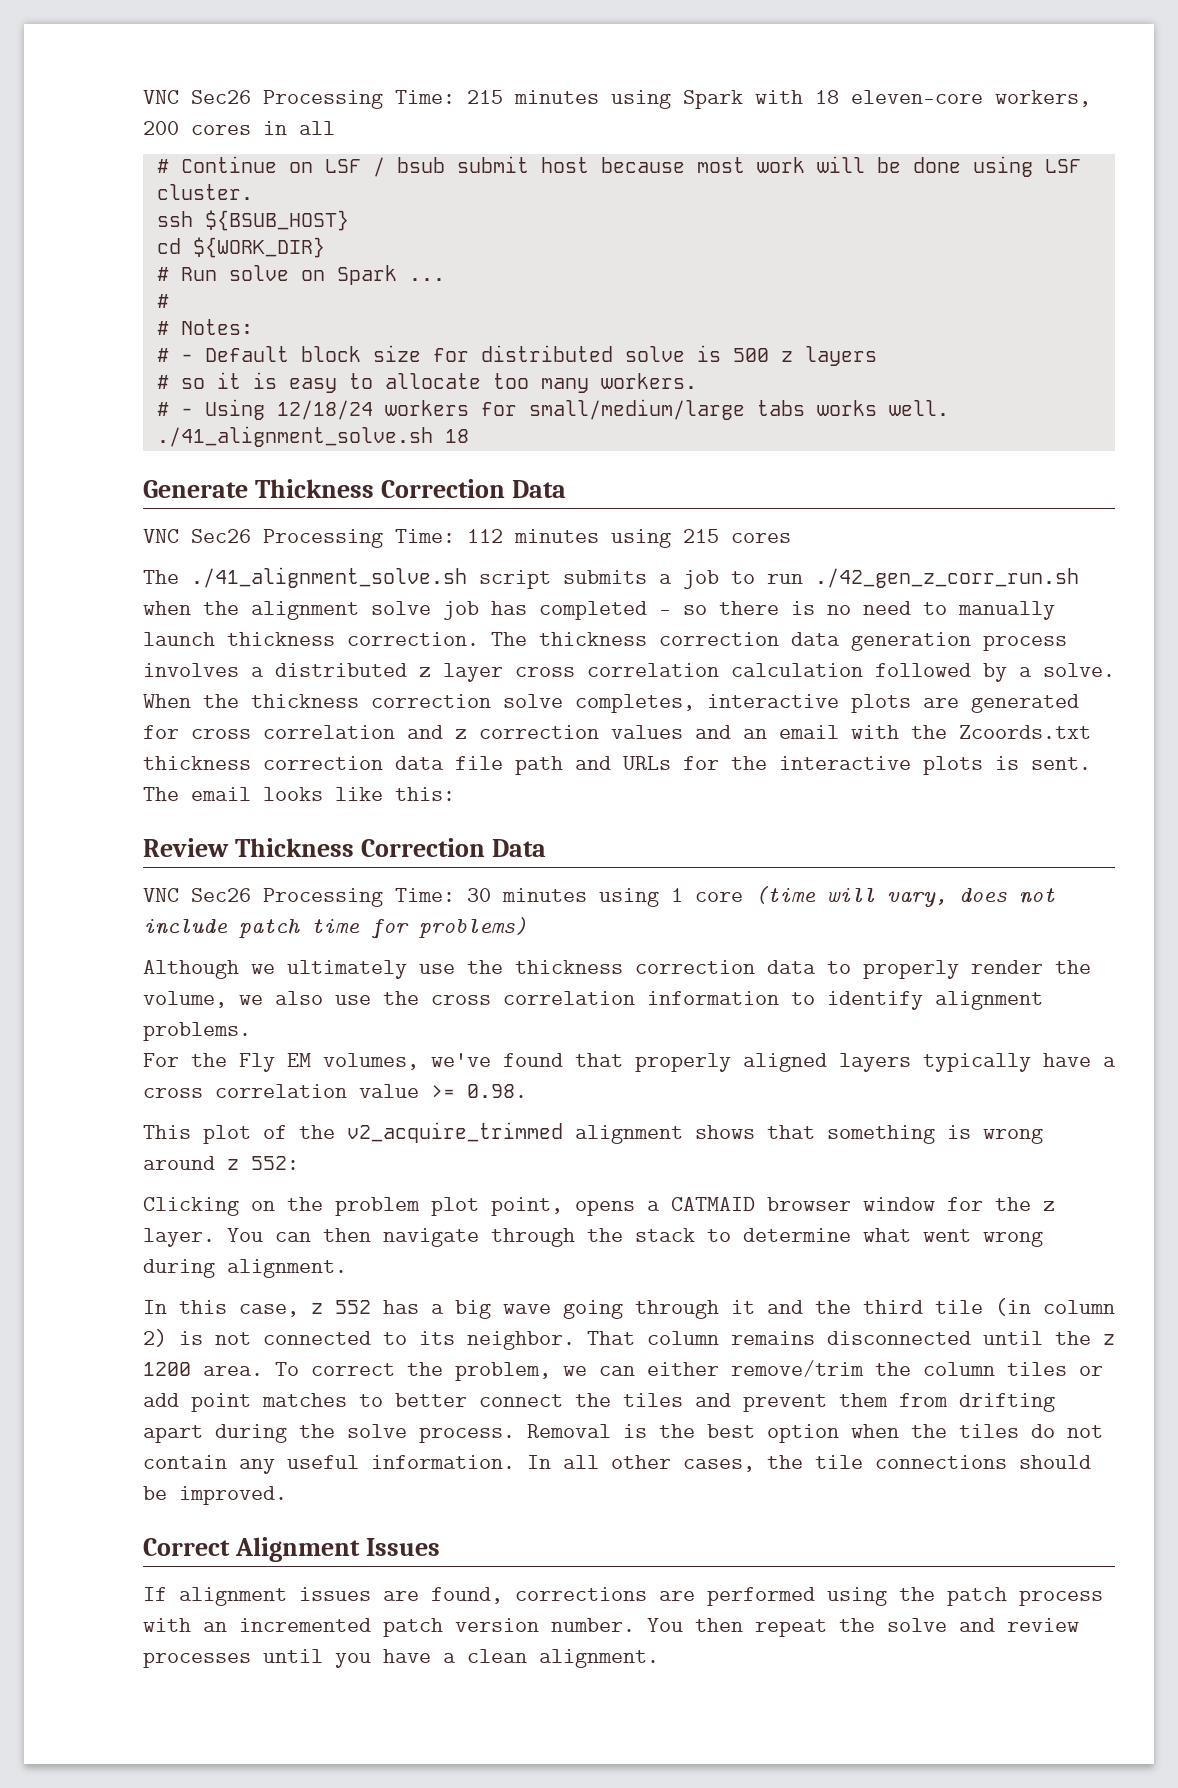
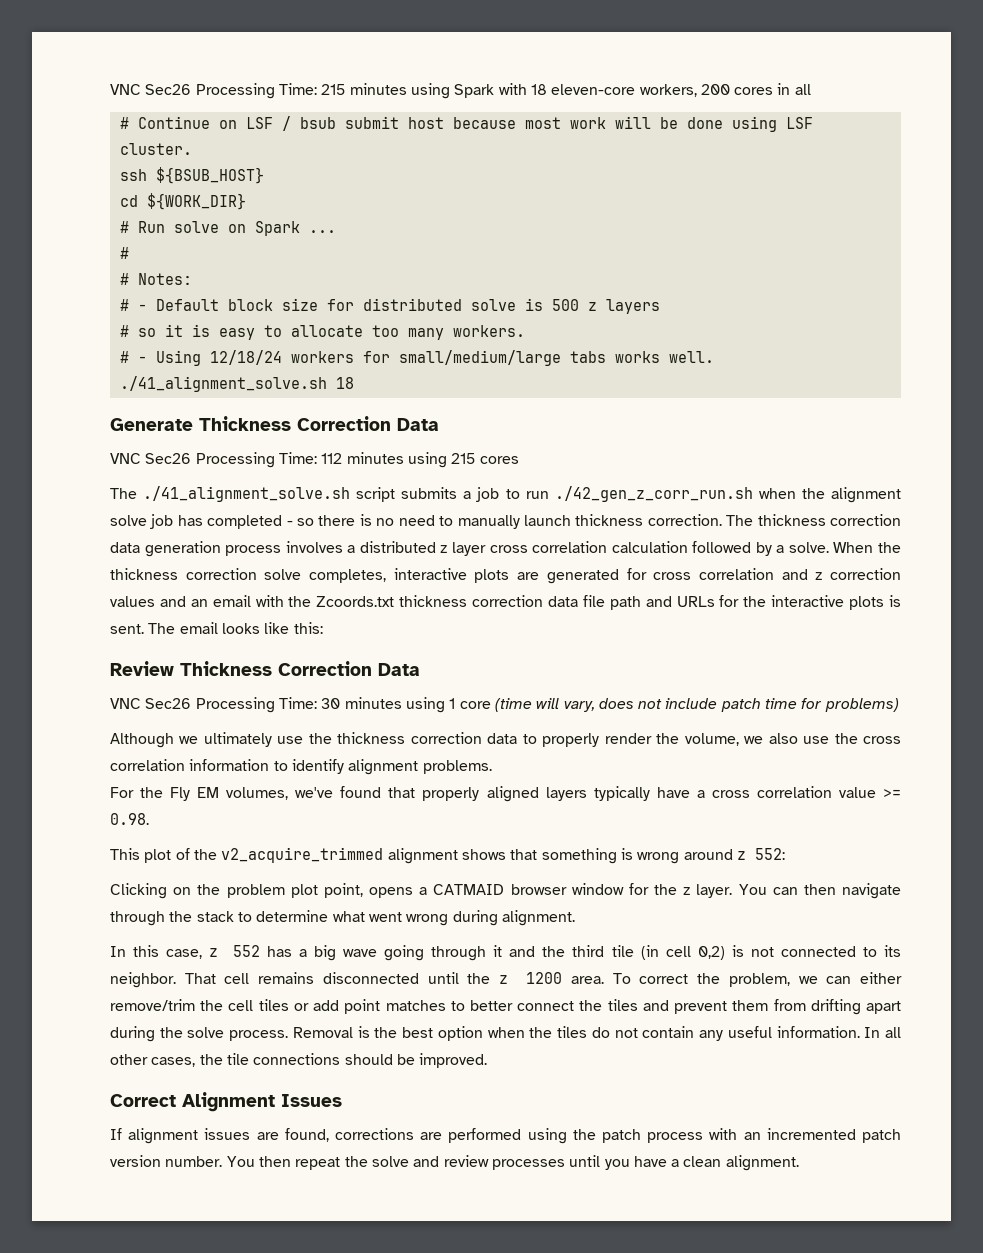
- In this case, z 552 has a big wave going through it and the third tile (in column 2) is not connected to its neighbor.
+ In this case, z 552 has a big wave going through it and the third tile (in cell 0,2) is not connected to its neighbor.
- That column remains disconnected until the z 1200 area.
+ That cell remains disconnected until the z 1200 area.
- To correct the problem, we can either remove/trim the column tiles or add point matches to better connect the tiles and prevent them from drifting apart during the solve process.
+ To correct the problem, we can either remove/trim the cell tiles or add point matches to better connect the tiles and prevent them from drifting apart during the solve process.

